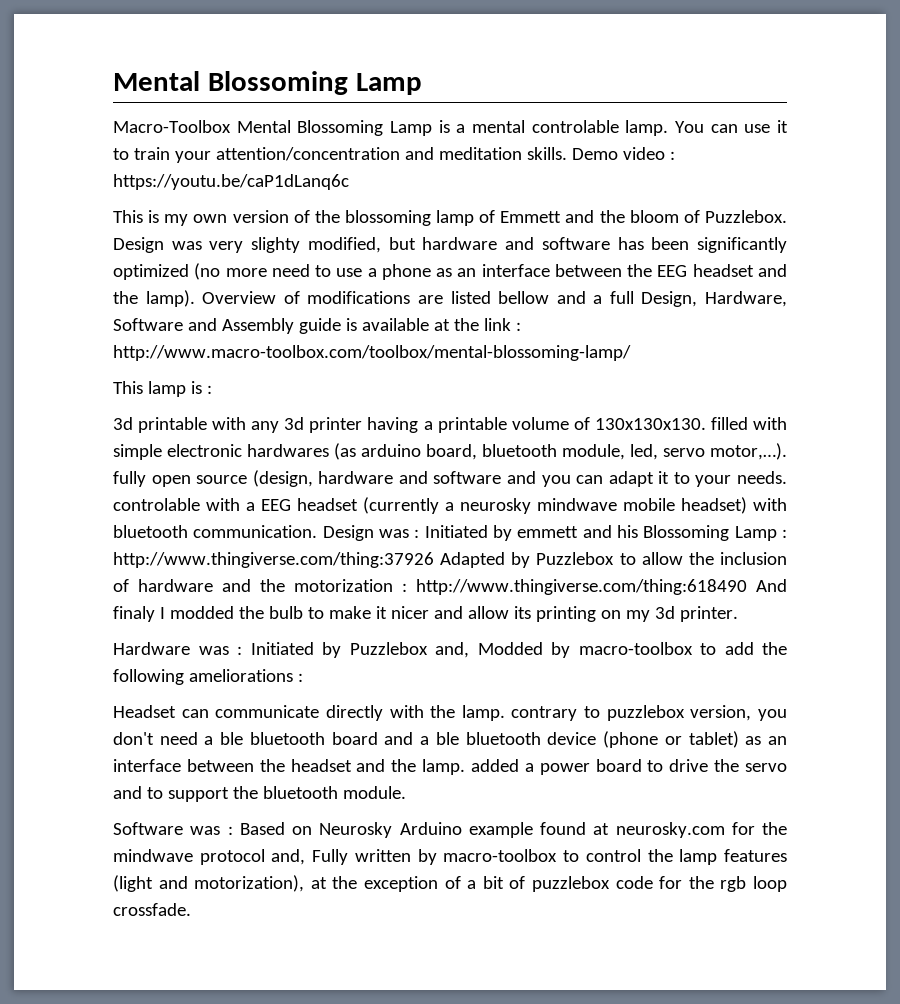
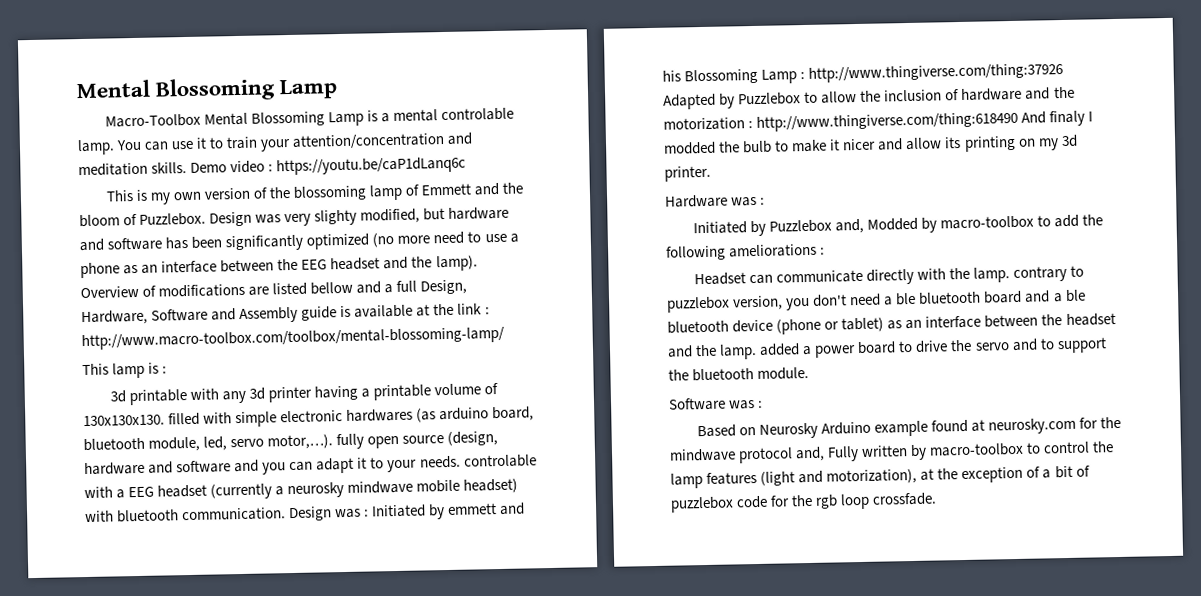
- Hardware was : Initiated by Puzzlebox and, Modded by macro-toolbox to add the following ameliorations :
+ Hardware was :
+ Initiated by Puzzlebox and, Modded by macro-toolbox to add the following ameliorations :
- Software was : Based on Neurosky Arduino example found at neurosky.com for the mindwave protocol and, Fully written by macro-toolbox to control the lamp features (light and motorization), at the exception of a bit of puzzlebox code for the rgb loop crossfade.
+ Software was :
+ Based on Neurosky Arduino example found at neurosky.com for the mindwave protocol and, Fully written by macro-toolbox to control the lamp features (light and motorization), at the exception of a bit of puzzlebox code for the rgb loop crossfade.

